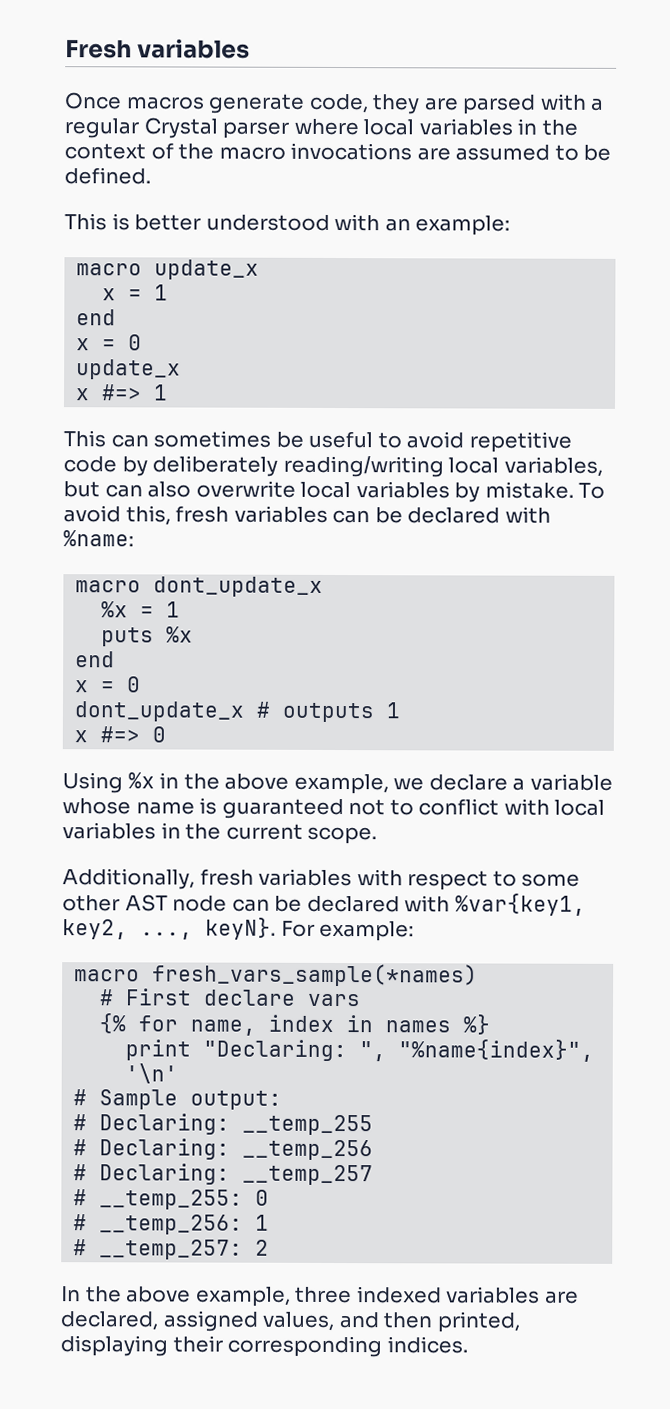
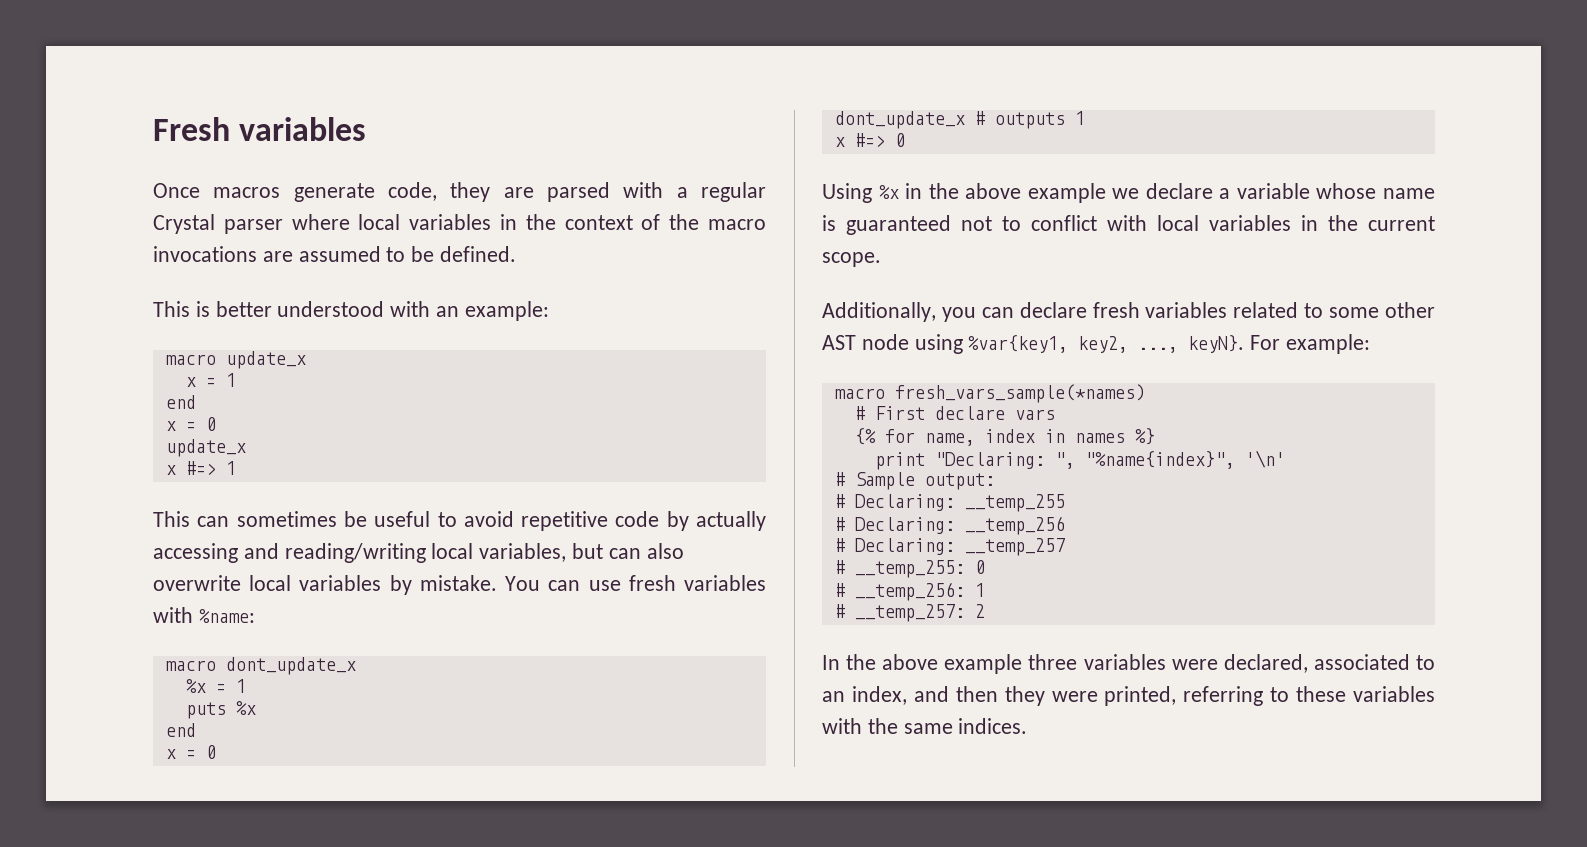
- This can sometimes be useful to avoid repetitive code by deliberately reading/writing local variables, but can also overwrite local variables by mistake.
+ This can sometimes be useful to avoid repetitive code by actually accessing and reading/writing local variables, but can also overwrite local variables by mistake.
- To avoid this, fresh variables can be declared with %name:
+ You can use fresh variables with %name:
- Using %x in the above example, we declare a variable whose name is guaranteed not to conflict with local variables in the current scope.
+ Using %x in the above example we declare a variable whose name is guaranteed not to conflict with local variables in the current scope.
- Additionally, fresh variables with respect to some other AST node can be declared with %var{key1, key2, ..., keyN}.
+ Additionally, you can declare fresh variables related to some other AST node using %var{key1, key2, ..., keyN}.
- In the above example, three indexed variables are declared, assigned values, and then printed, displaying their corresponding indices.
+ In the above example three variables were declared, associated to an index, and then they were printed, referring to these variables with the same indices.

